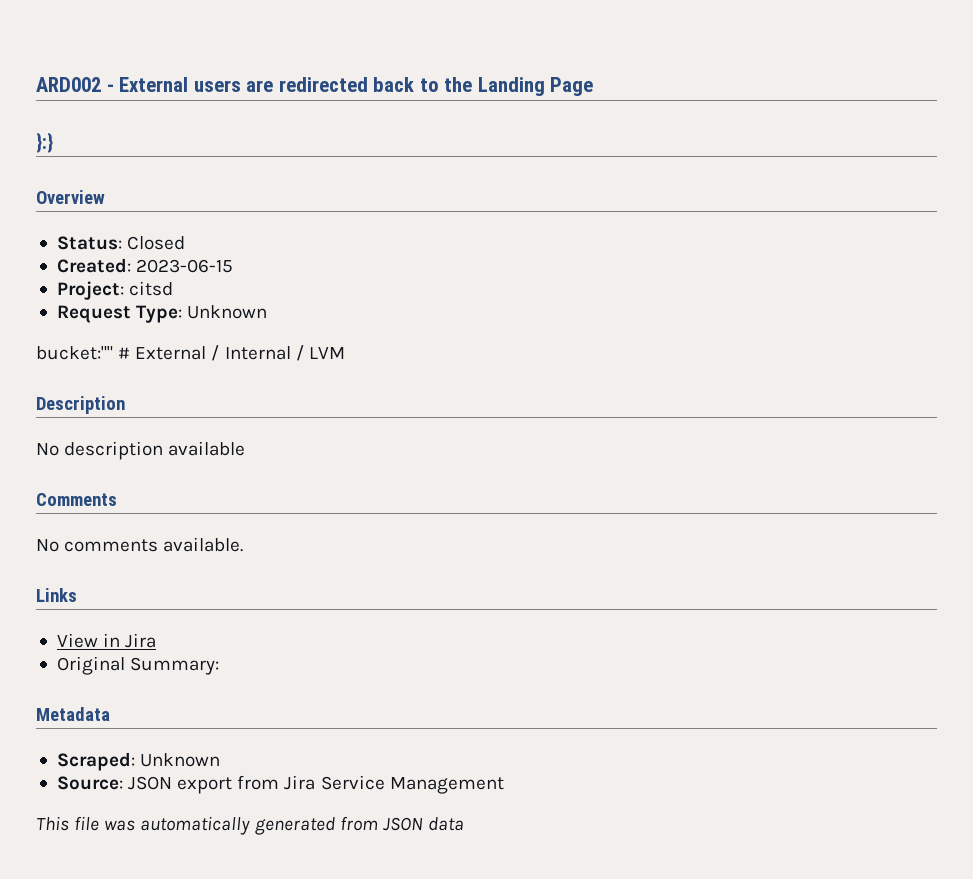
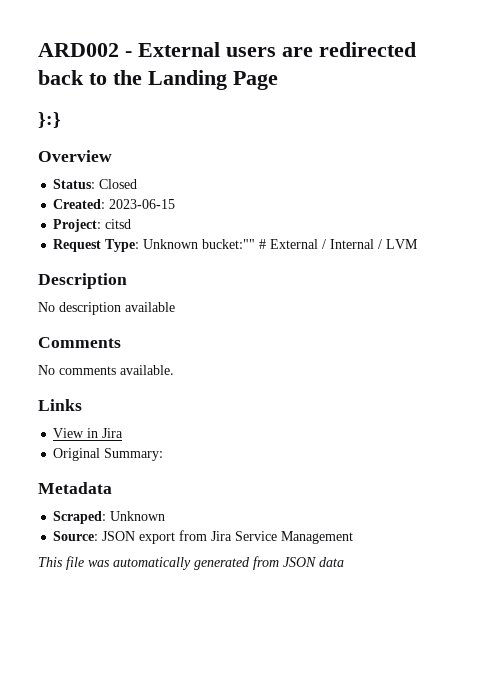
- Request Type: Unknown
- bucket:"" # External / Internal / LVM
+ Request Type: Unknown bucket:"" # External / Internal / LVM

